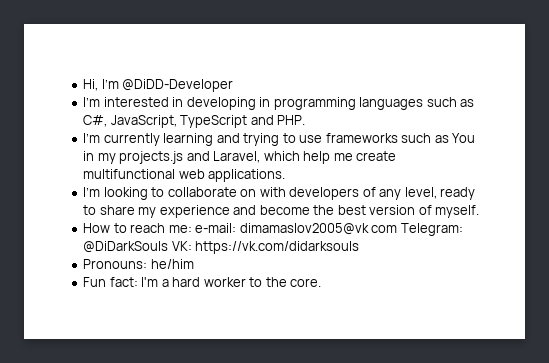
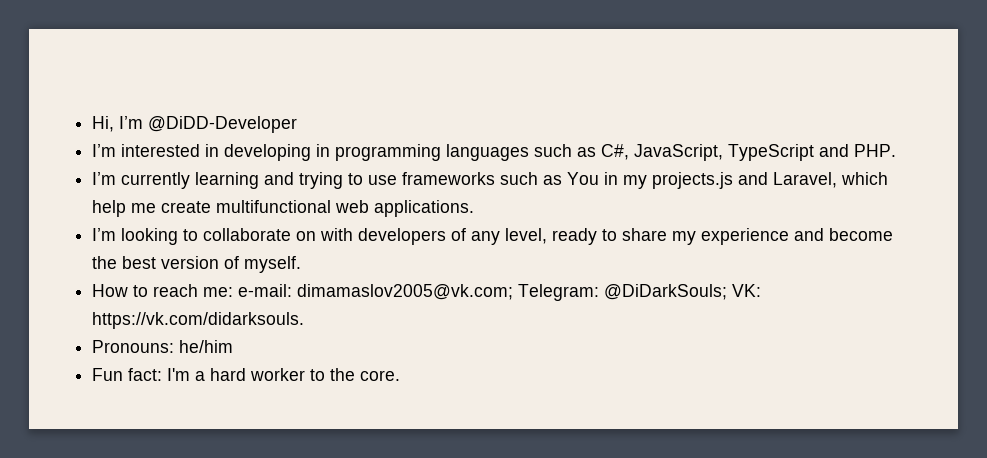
- How to reach me: e-mail: dimamaslov2005@vk com Telegram: @DiDarkSouls VK: https://vk.com/didarksouls
+ How to reach me: e-mail: dimamaslov2005@vk.com; Telegram: @DiDarkSouls; VK: https://vk.com/didarksouls.

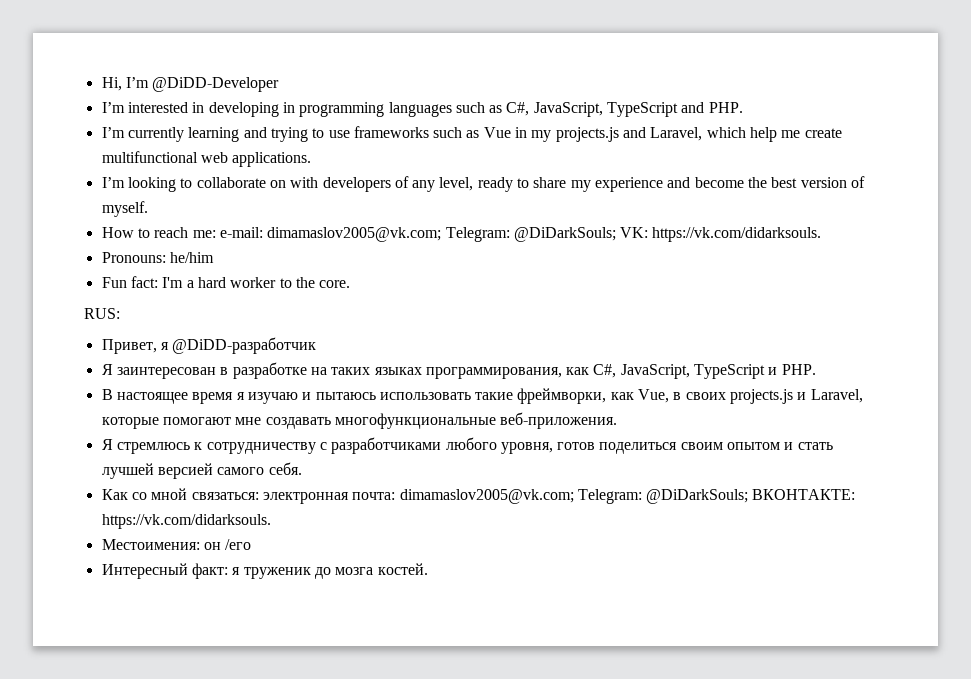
- I’m currently learning and trying to use frameworks such as You in my projects.js and Laravel, which help me create multifunctional web applications.
+ I’m currently learning and trying to use frameworks such as Vue in my projects.js and Laravel, which help me create multifunctional web applications.
+ RUS:
+ Привет, я @DiDD-разработчик
+ Я заинтересован в разработке на таких языках программирования, как C#, JavaScript, TypeScript и PHP.
+ В настоящее время я изучаю и пытаюсь использовать такие фреймворки, как Vue, в своих projects.js и Laravel, которые помогают мне создавать многофункциональные веб-приложения.
+ Я стремлюсь к сотрудничеству с разработчиками любого уровня, готов поделиться своим опытом и стать лучшей версией самого себя.
+ Как со мной связаться: электронная почта: dimamaslov2005@vk.com; Telegram: @DiDarkSouls; ВКОНТАКТЕ: https://vk.com/didarksouls.
+ Местоимения: он /его
+ Интересный факт: я труженик до мозга костей.

